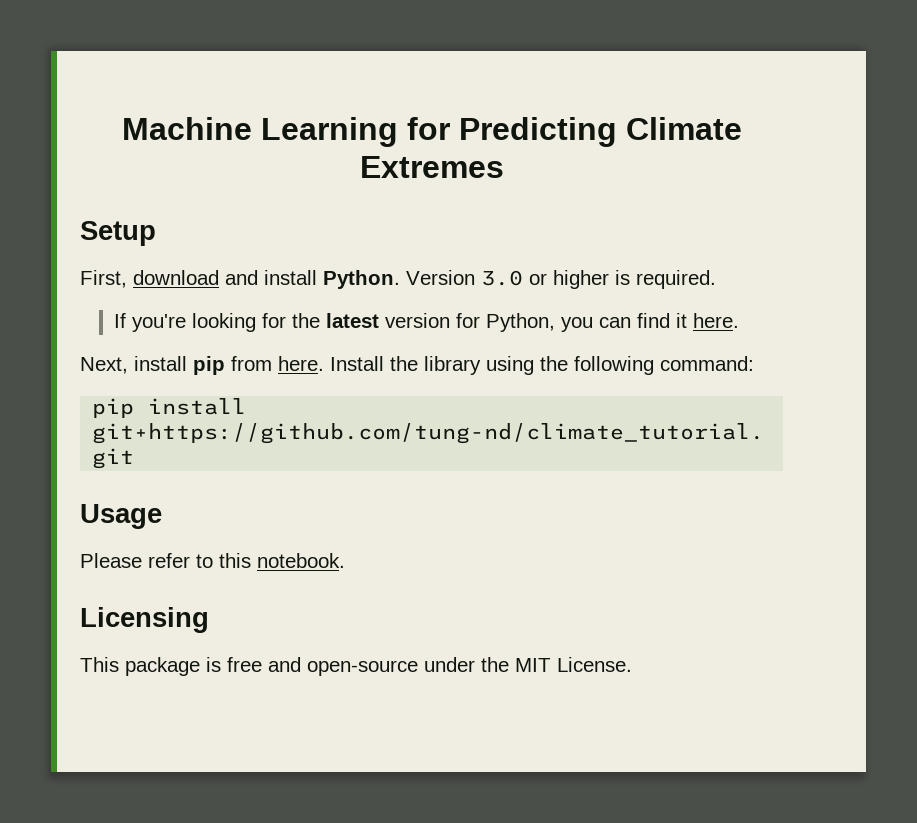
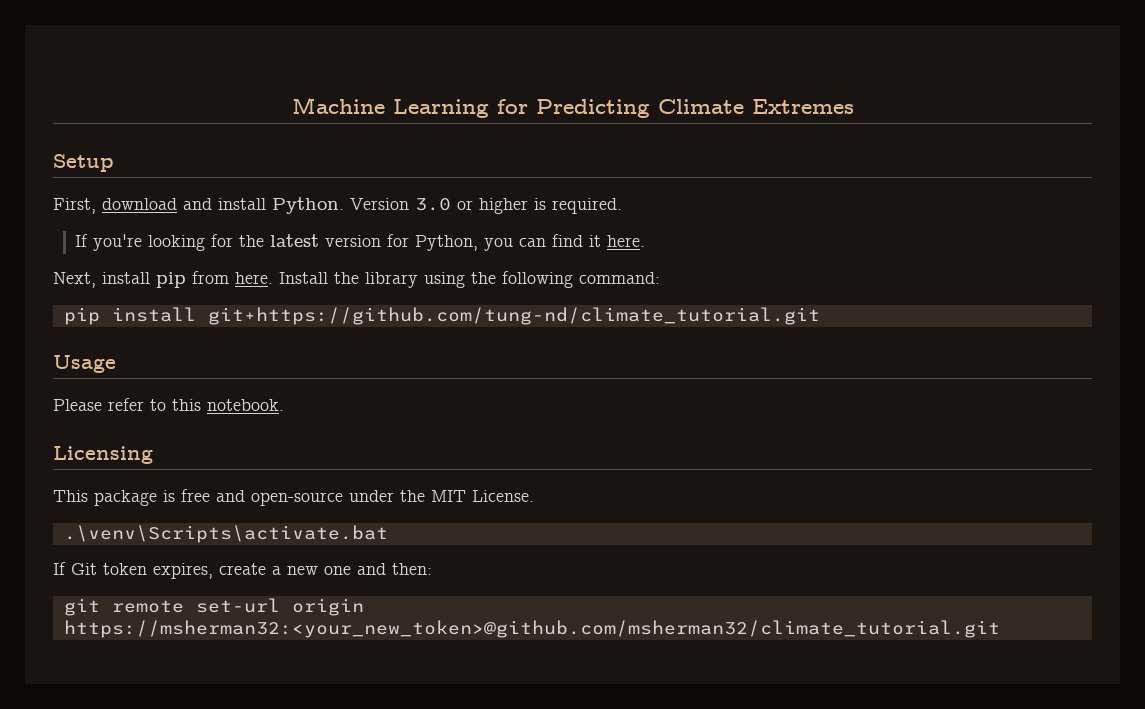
+ .\venv\Scripts\activate.bat
+ If Git token expires, create a new one and then:
+ git remote set-url origin https://msherman32:<your_new_token>@github.com/msherman32/climate_tutorial.git

